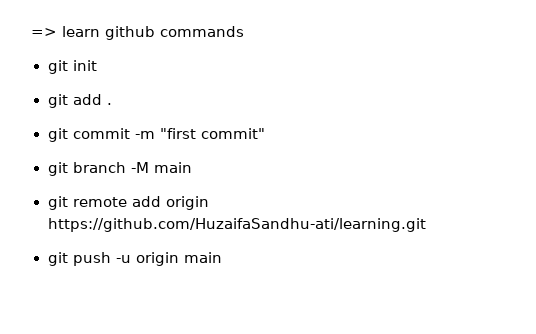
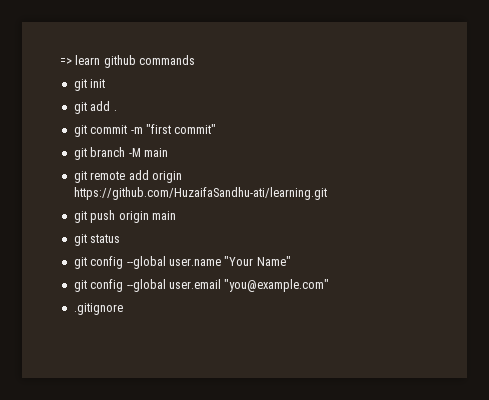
- git push -u origin main
+ git push origin main
+ git status
+ git config --global user.name "Your Name"
+ git config --global user.email "you@example.com"
+ .gitignore

